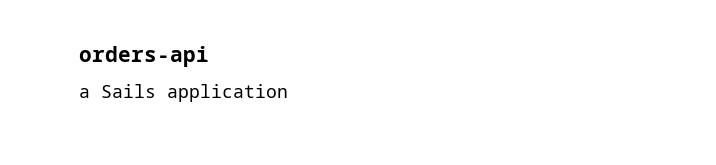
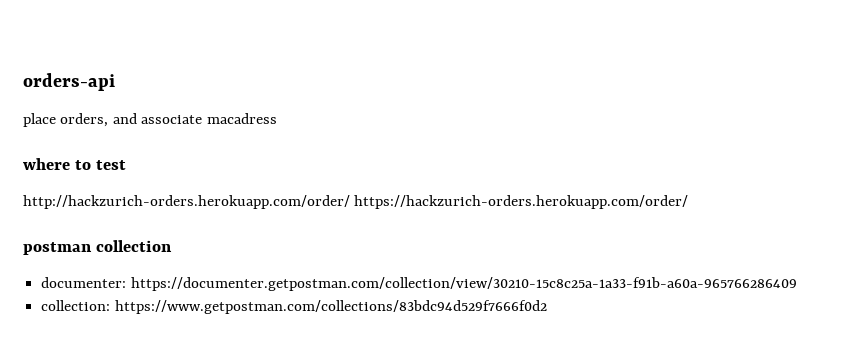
- a Sails application
+ place orders, and associate macadress
+ where to test
+ http://hackzurich-orders.herokuapp.com/order/ https://hackzurich-orders.herokuapp.com/order/
+ postman collection
+ documenter: https://documenter.getpostman.com/collection/view/30210-15c8c25a-1a33-f91b-a60a-965766286409
+ collection: https://www.getpostman.com/collections/83bdc94d529f7666f0d2

